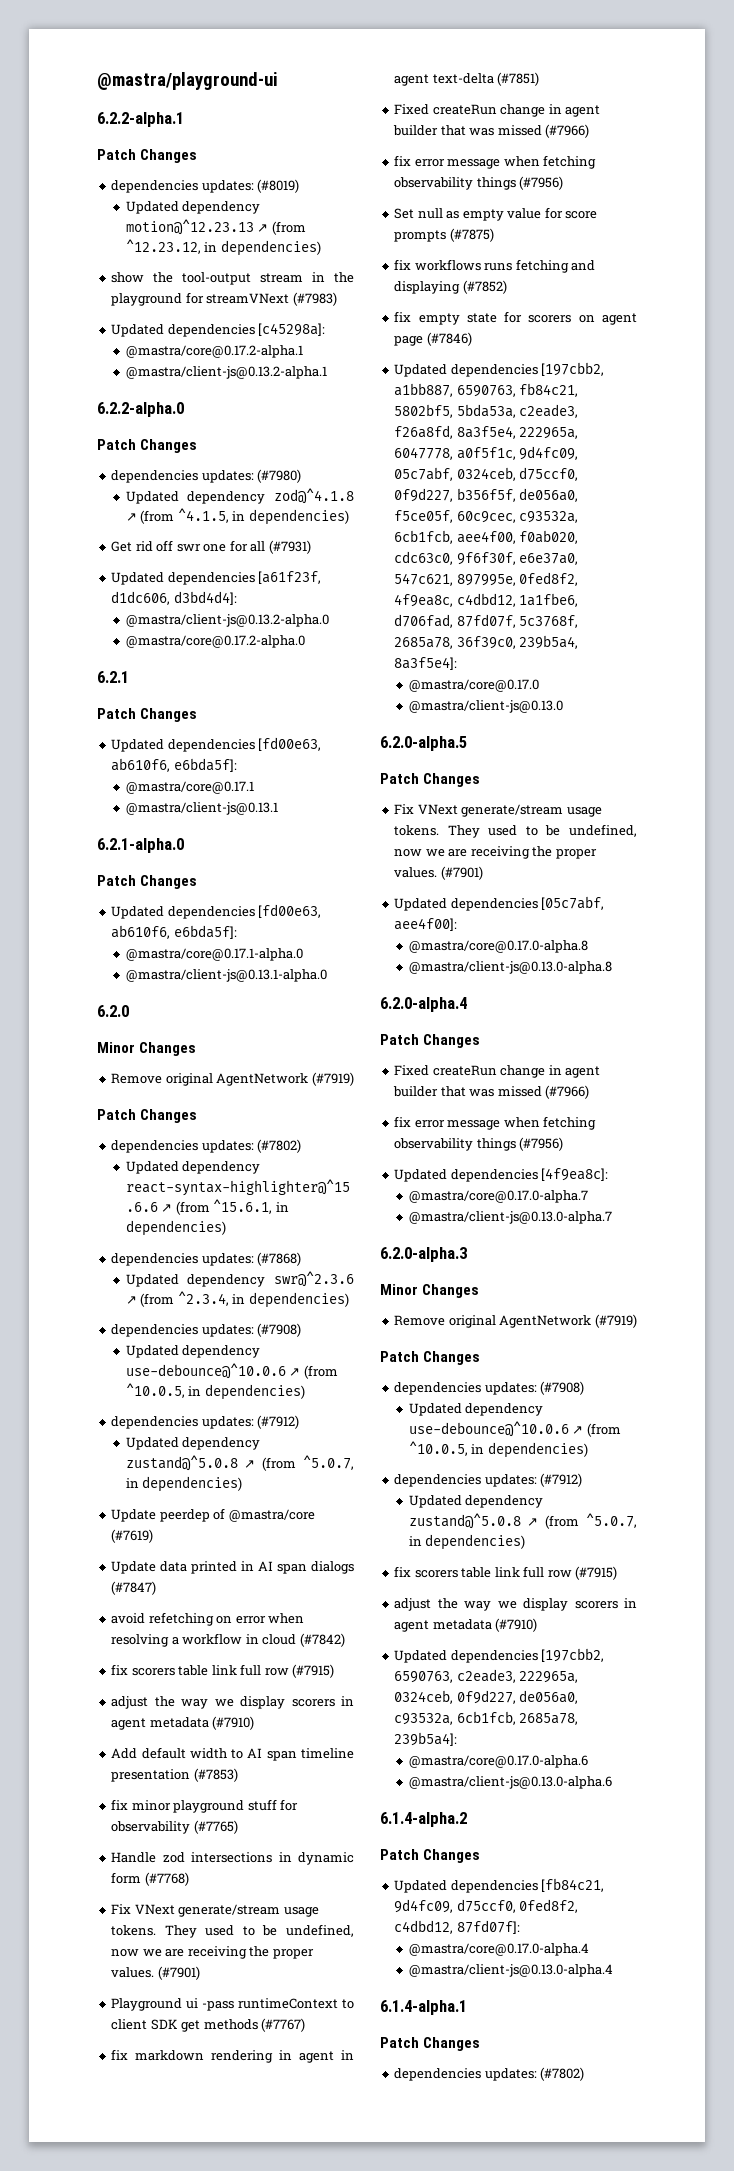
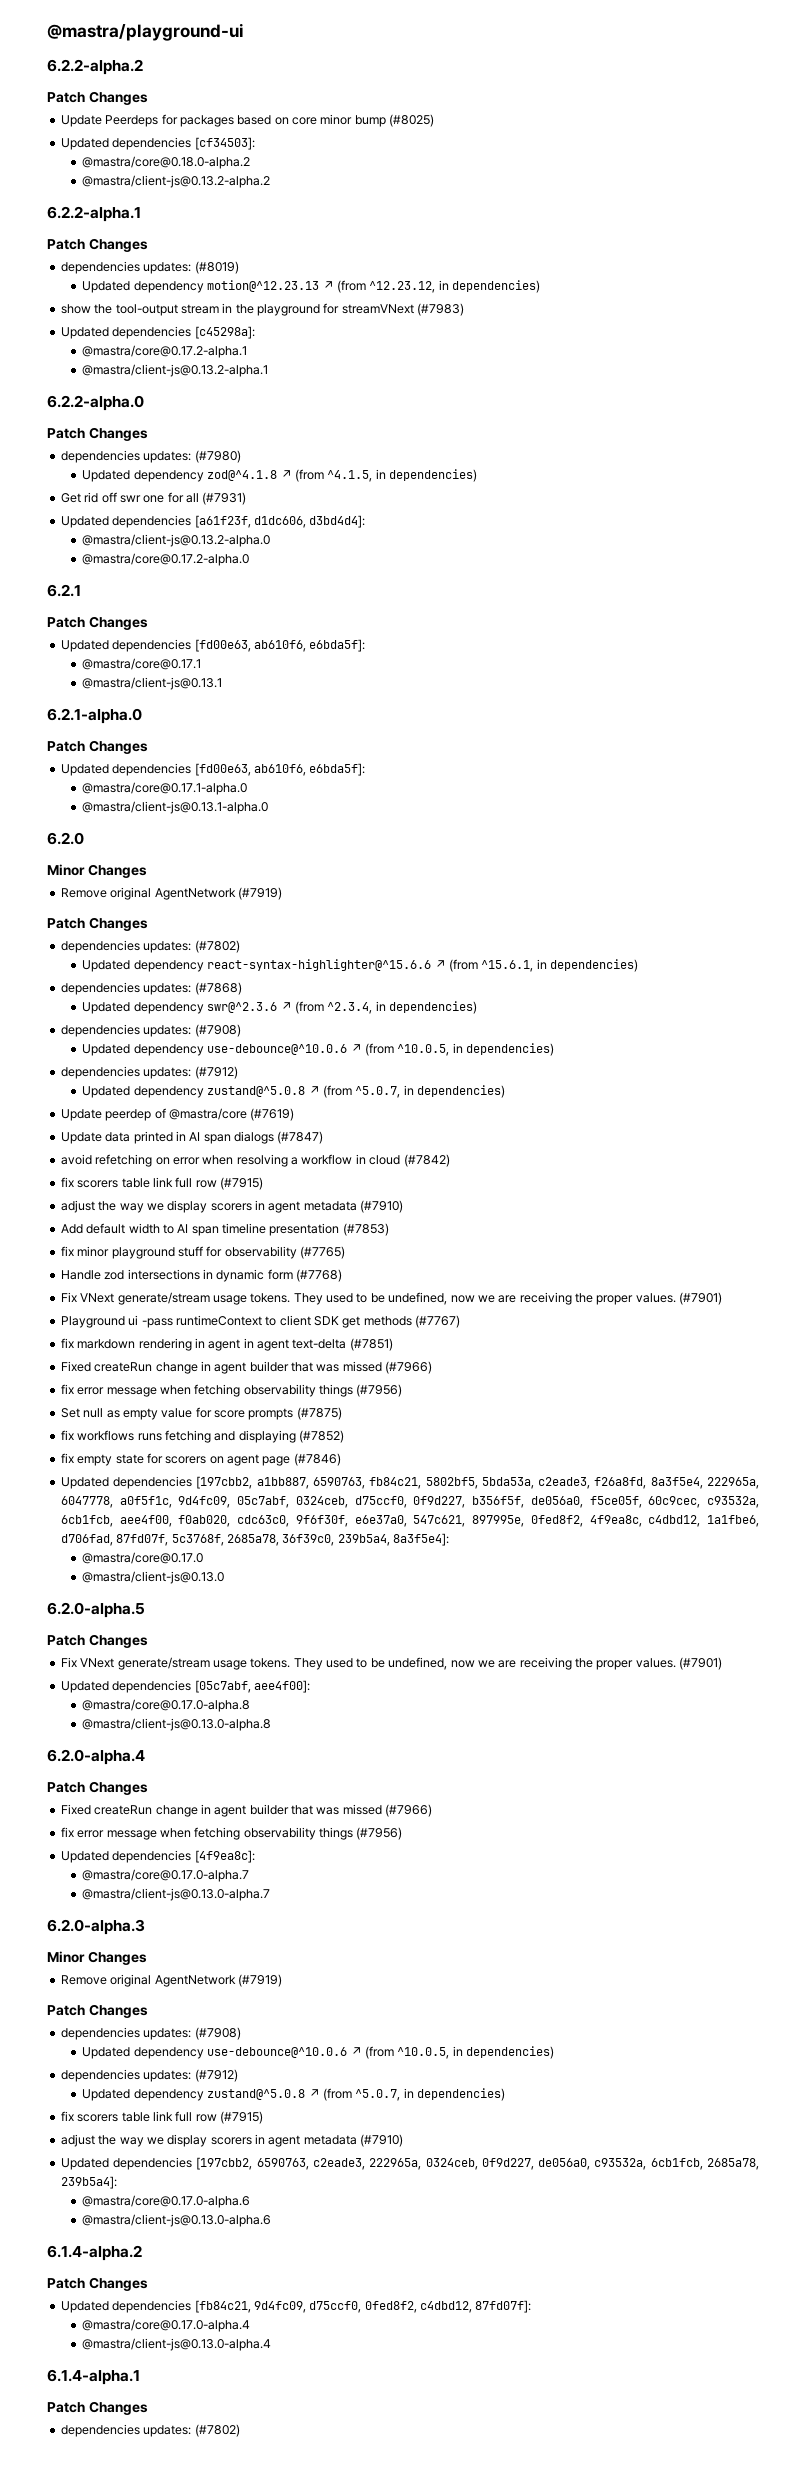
+ 6.2.2-alpha.2
+ Patch Changes
+ Update Peerdeps for packages based on core minor bump (#8025)
+ Updated dependencies [cf34503]:
+ @mastra/core@0.18.0-alpha.2
+ @mastra/client-js@0.13.2-alpha.2

